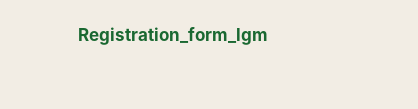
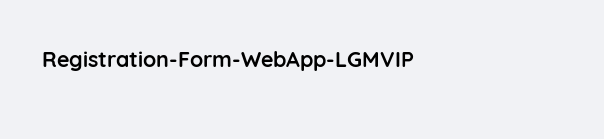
- Registration_form_lgm
+ Registration-Form-WebApp-LGMVIP

